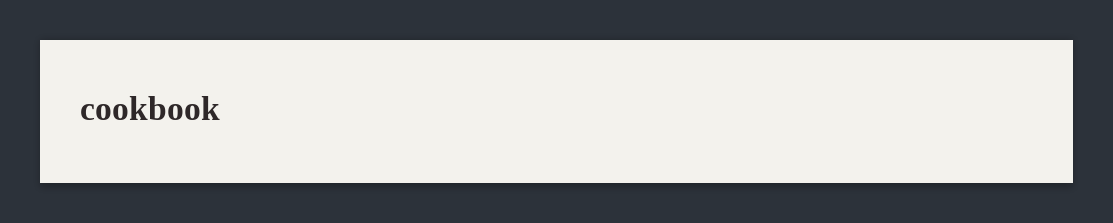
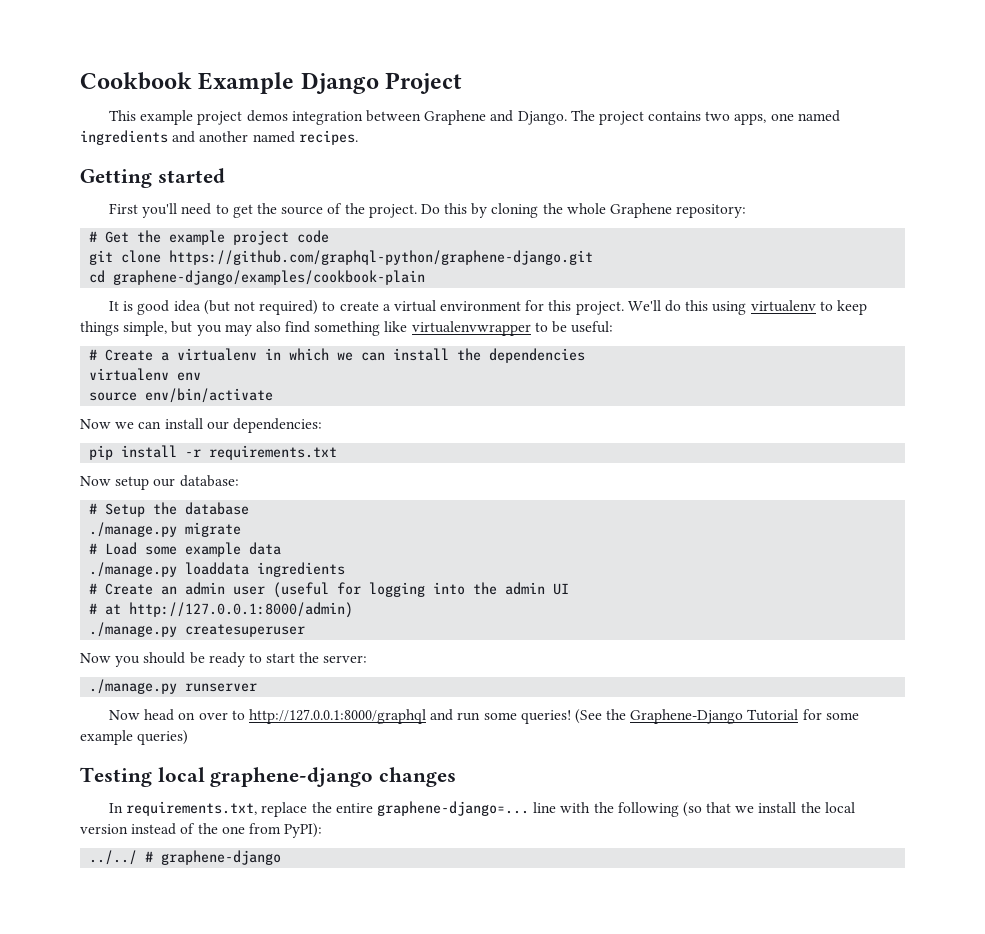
- cookbook
+ Cookbook Example Django Project
+ This example project demos integration between Graphene and Django. The project contains two apps, one named ingredients and another named recipes.
+ Getting started
+ First you'll need to get the source of the project. Do this by cloning the whole Graphene repository:
+ # Get the example project code
+ git clone https://github.com/graphql-python/graphene-django.git
+ cd graphene-django/examples/cookbook-plain
+ It is good idea (but not required) to create a virtual environment for this project. We'll do this using virtualenv to keep things simple, but you may also find something like virtualenvwrapper to be useful:
+ # Create a virtualenv in which we can install the dependencies
+ virtualenv env
+ source env/bin/activate
+ Now we can install our dependencies:
+ pip install -r requirements.txt
+ Now setup our database:
+ # Setup the database
+ ./manage.py migrate
+ # Load some example data
+ ./manage.py loaddata ingredients
+ # Create an admin user (useful for logging into the admin UI
+ # at http://127.0.0.1:8000/admin)
+ ./manage.py createsuperuser
+ Now you should be ready to start the server:
+ ./manage.py runserver
+ Now head on over to http://127.0.0.1:8000/graphql and run some queries! (See the Graphene-Django Tutorial for some example queries)
+ Testing local graphene-django changes
+ In requirements.txt, replace the entire graphene-django=... line with the following (so that we install the local version instead of the one from PyPI):
+ ../../ # graphene-django

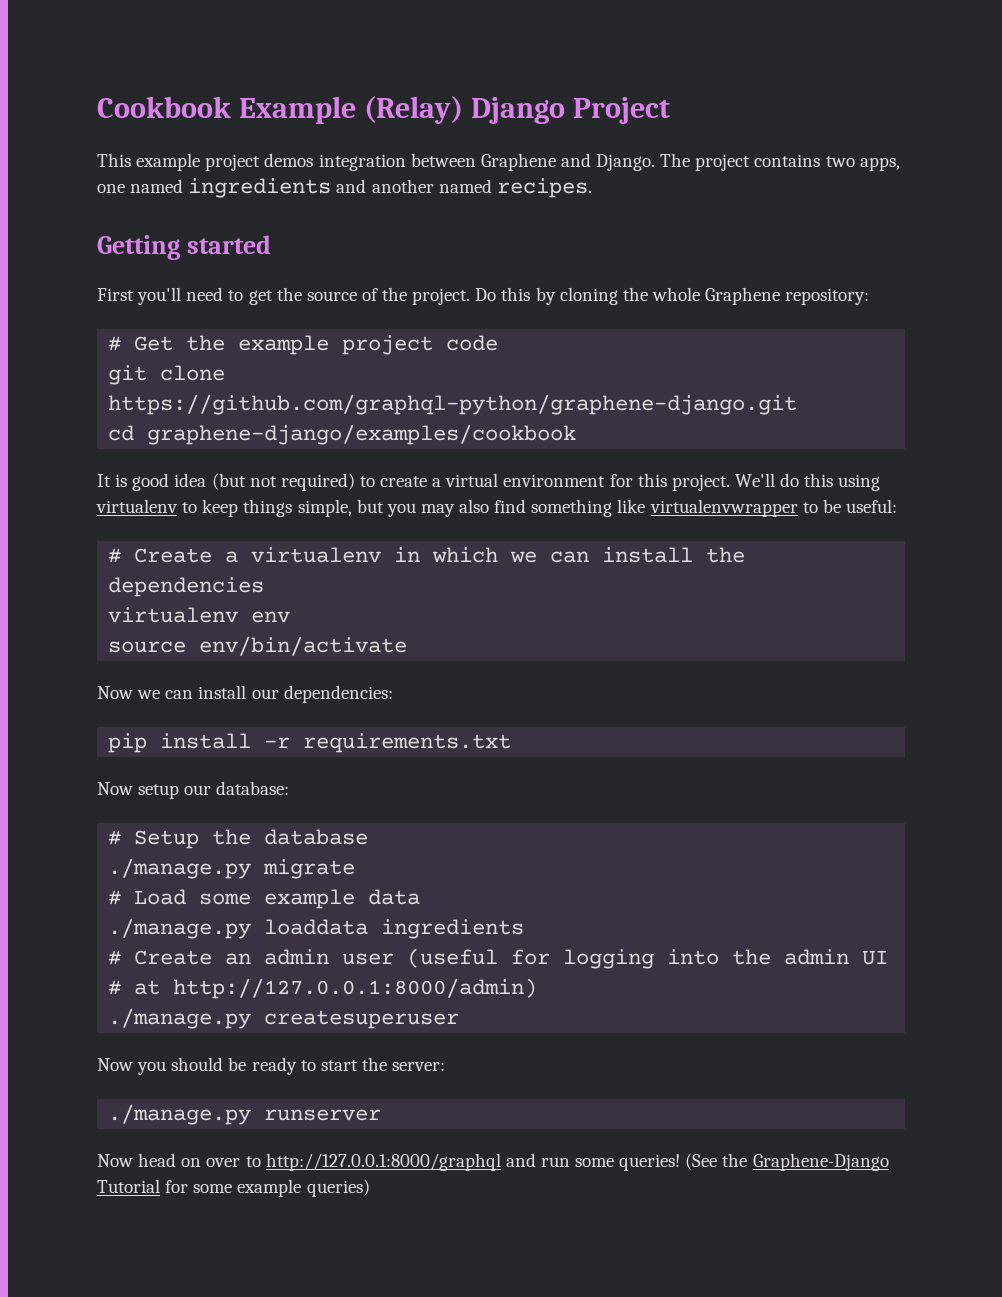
- Cookbook Example Django Project
+ Cookbook Example (Relay) Django Project
- cd graphene-django/examples/cookbook-plain
+ cd graphene-django/examples/cookbook
- Testing local graphene-django changes
- In requirements.txt, replace the entire graphene-django=... line with the following (so that we install the local version instead of the one from PyPI):
- ../../ # graphene-django

